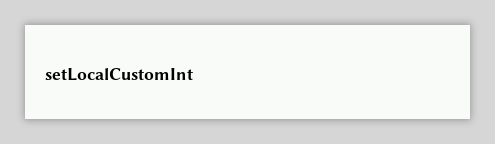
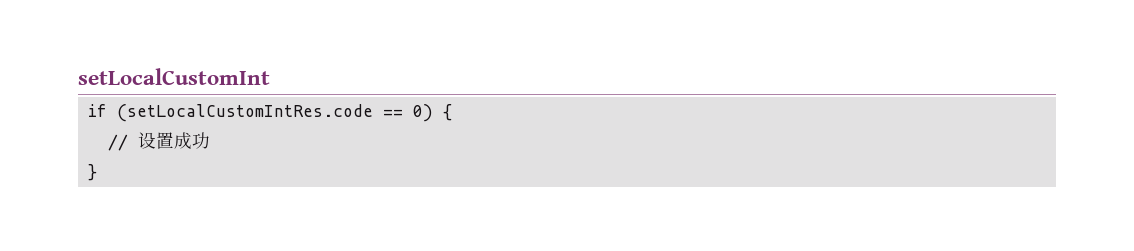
+ if (setLocalCustomIntRes.code == 0) {
+ // 设置成功
+ }

